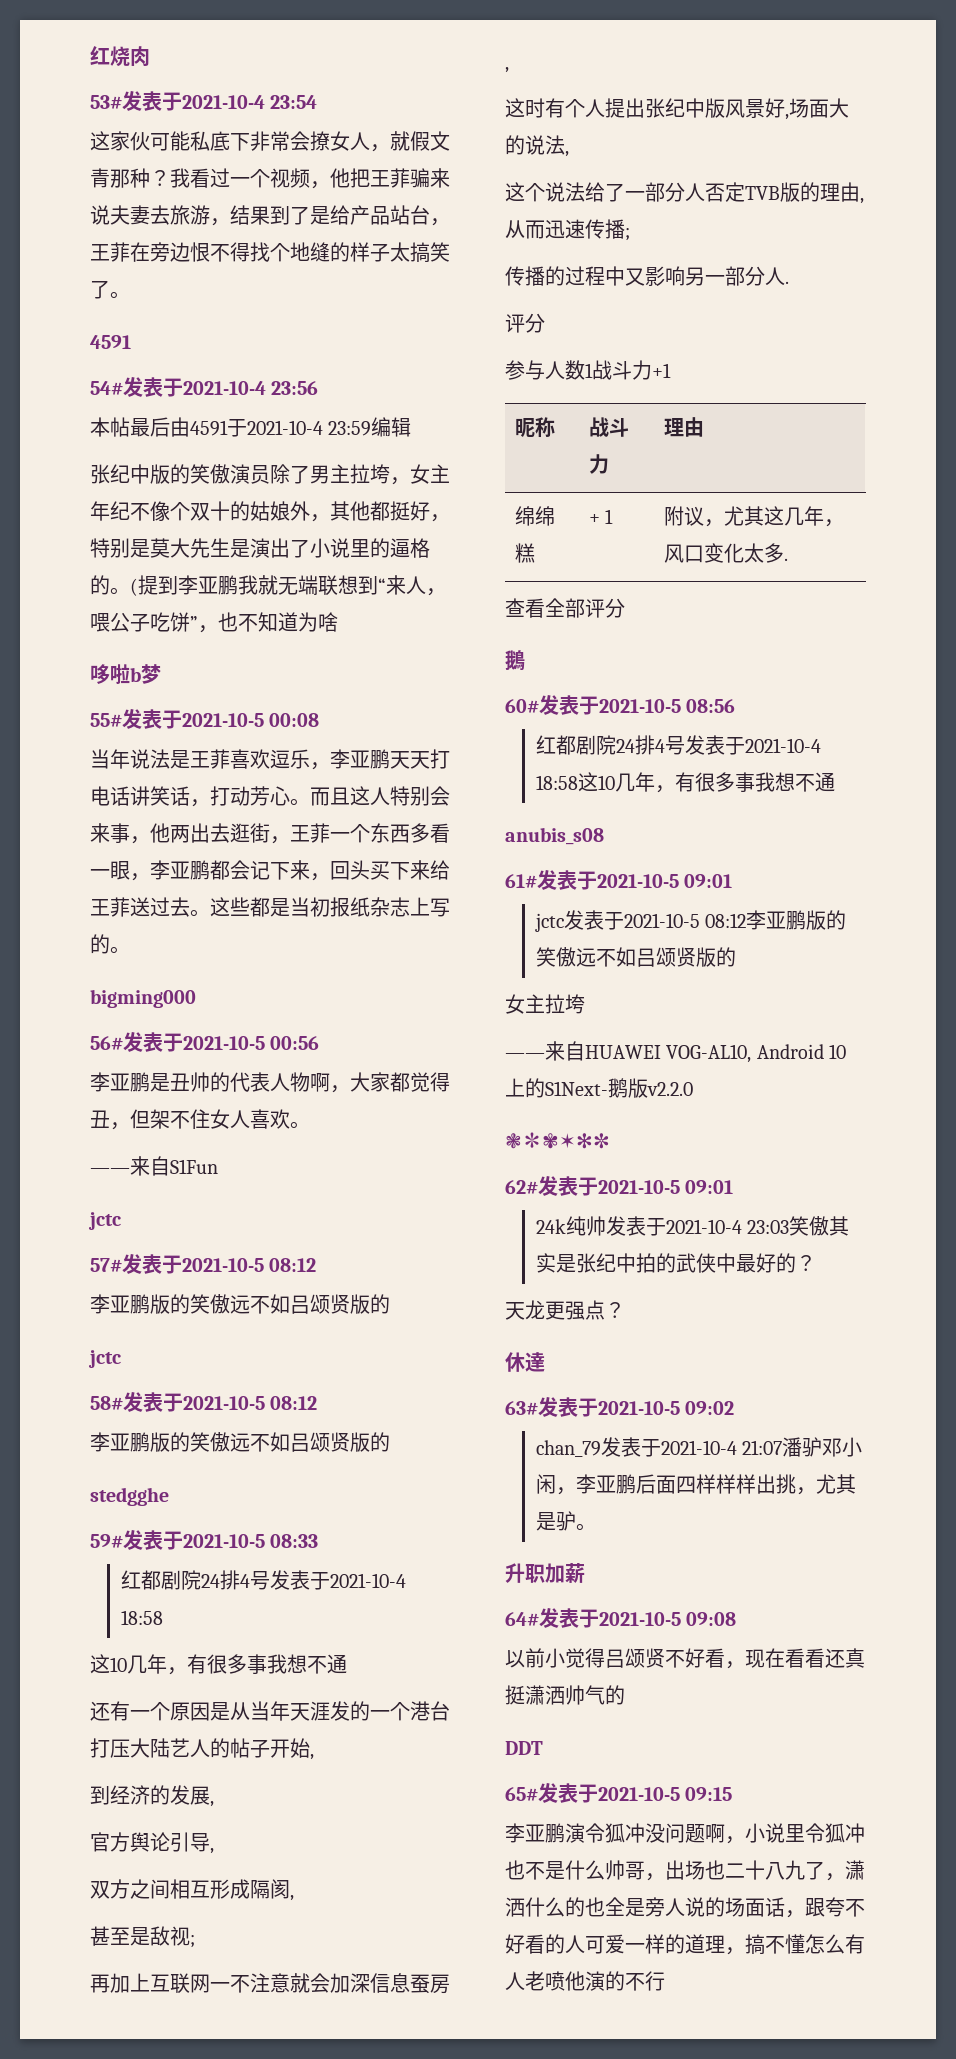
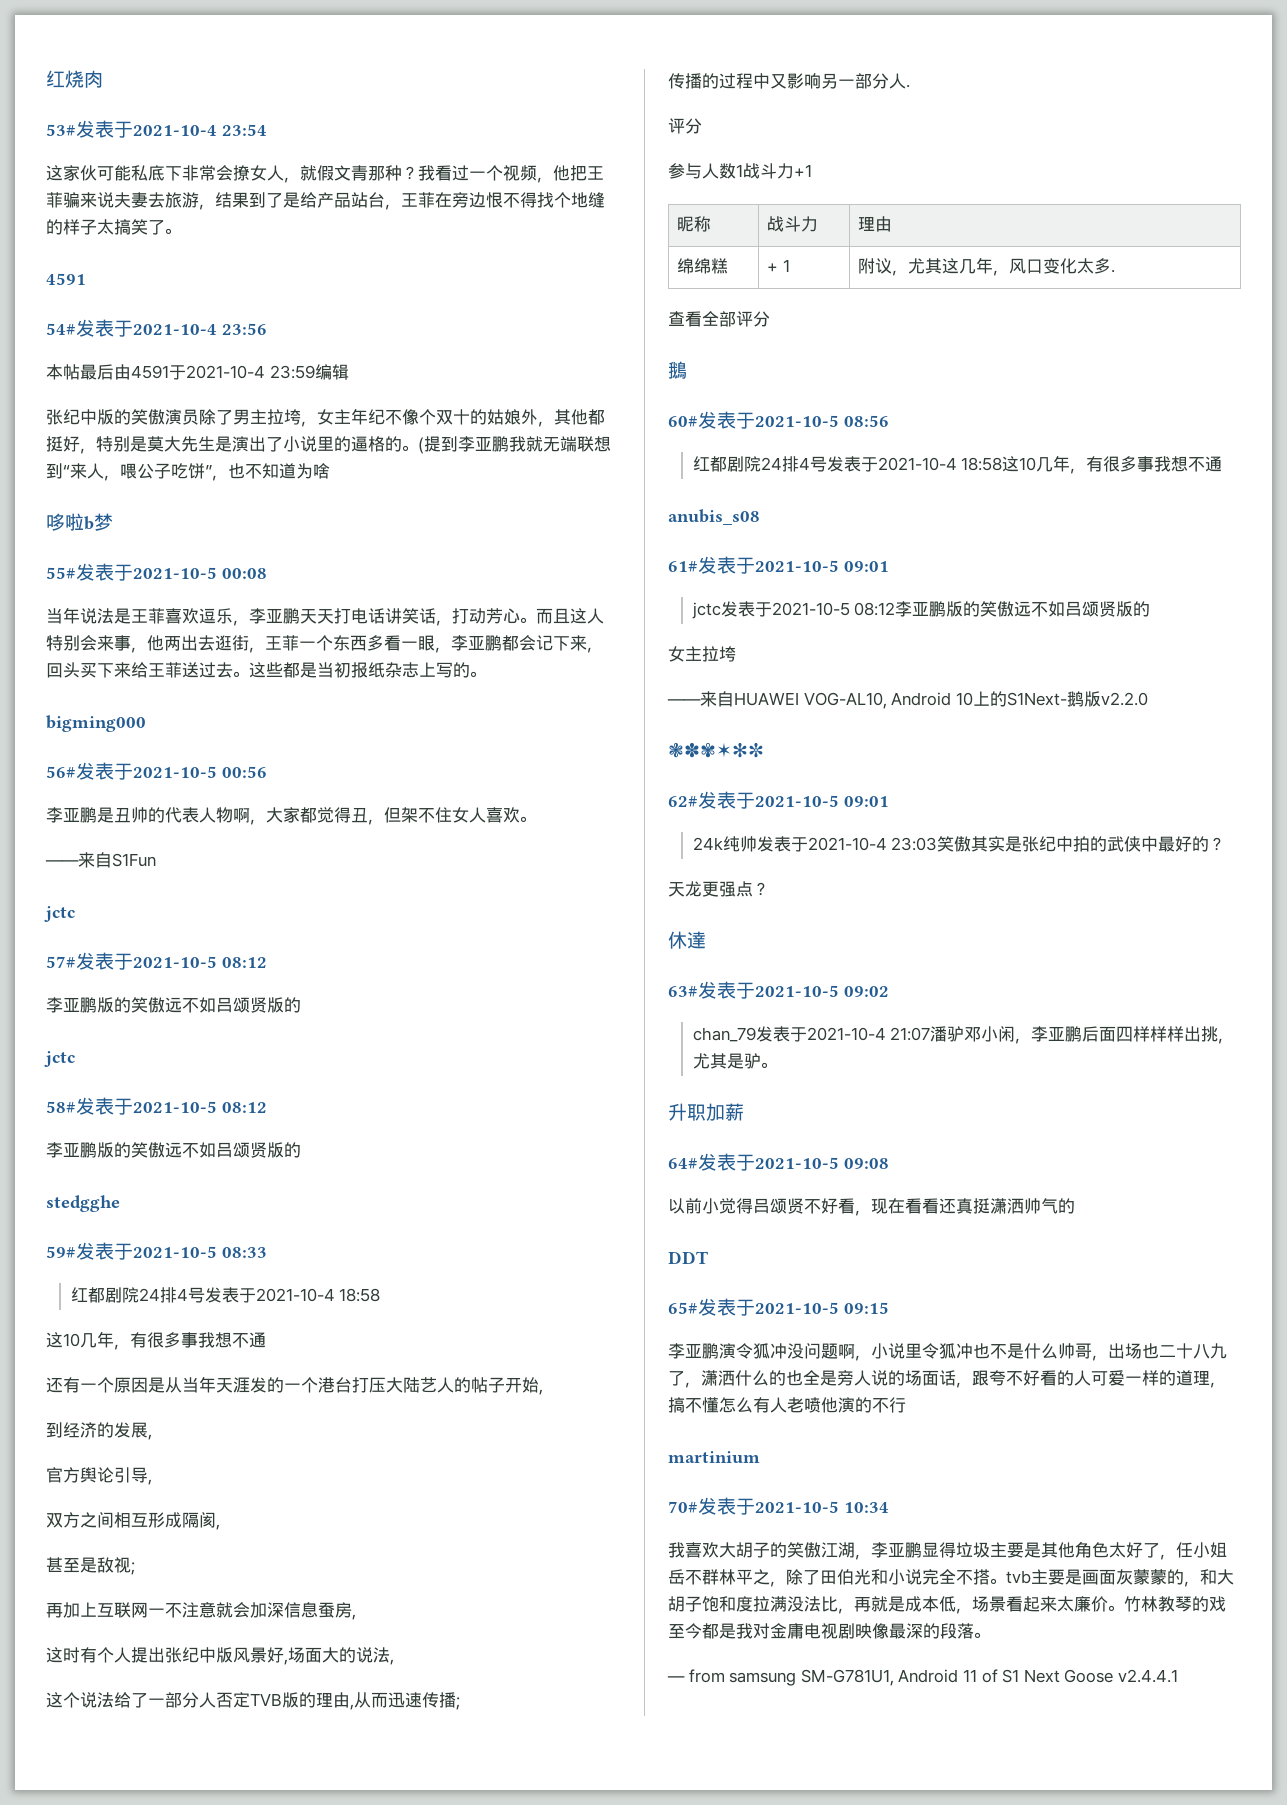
+ martinium
+ 70#发表于2021-10-5 10:34
+ 我喜欢大胡子的笑傲江湖，李亚鹏显得垃圾主要是其他角色太好了，任小姐岳不群林平之，除了田伯光和小说完全不搭。tvb主要是画面灰蒙蒙的，和大胡子饱和度拉满没法比，再就是成本低，场景看起来太廉价。竹林教琴的戏至今都是我对金庸电视剧映像最深的段落。
+ — from samsung SM-G781U1, Android 11 of S1 Next Goose v2.4.4.1

